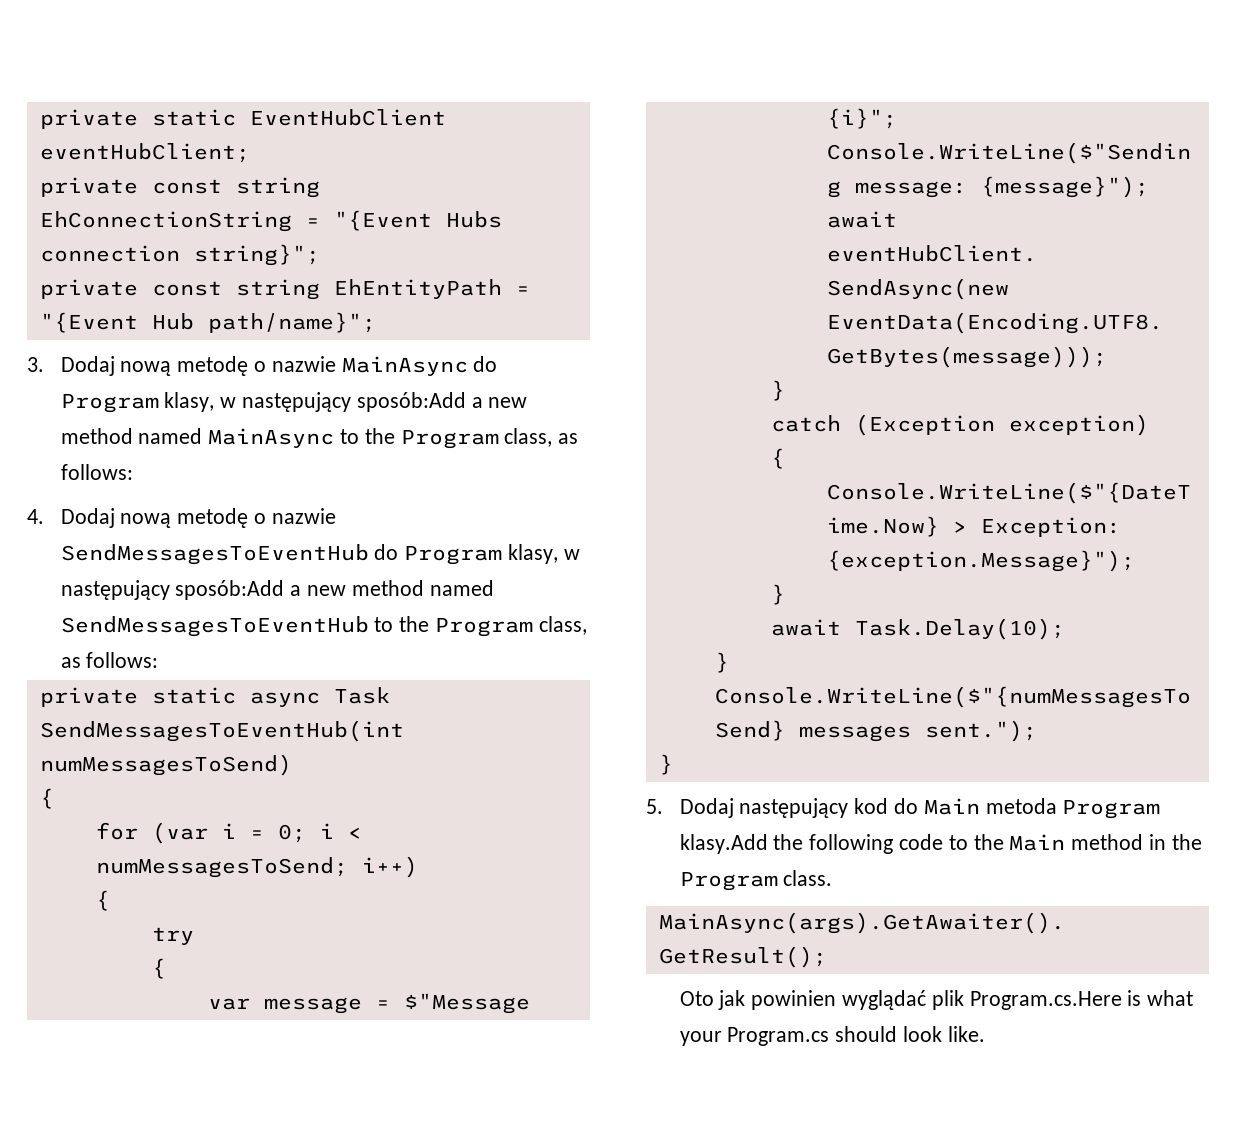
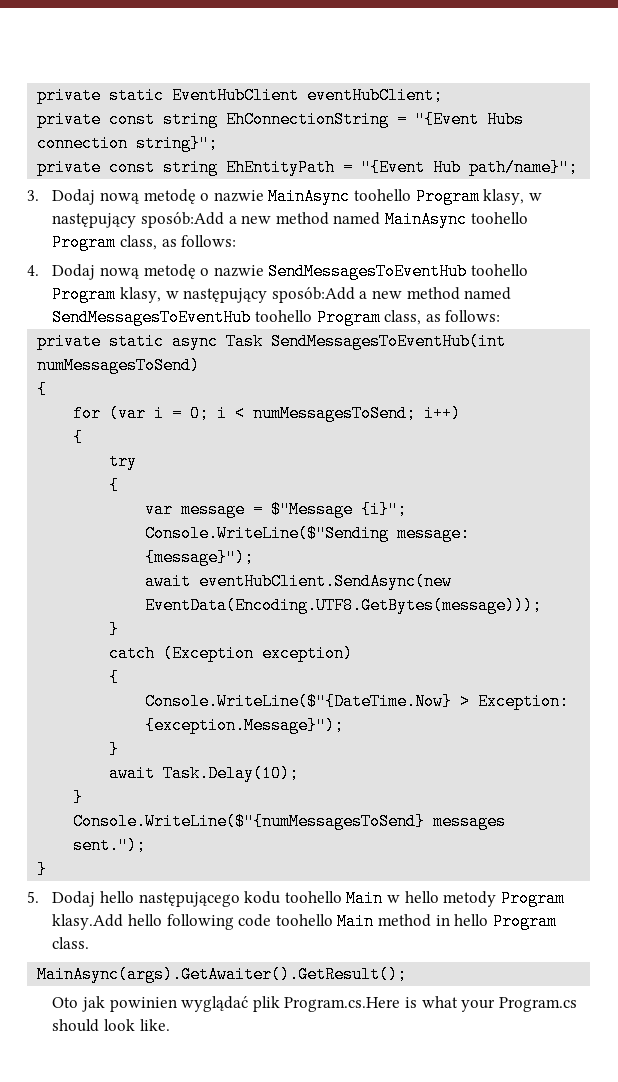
- 3. Dodaj nową metodę o nazwie MainAsync do Program klasy, w następujący sposób:Add a new method named MainAsync to the Program class, as follows:
+ 3. Dodaj nową metodę o nazwie MainAsync toohello Program klasy, w następujący sposób:Add a new method named MainAsync toohello Program class, as follows:
- 4. Dodaj nową metodę o nazwie SendMessagesToEventHub do Program klasy, w następujący sposób:Add a new method named SendMessagesToEventHub to the Program class, as follows:
+ 4. Dodaj nową metodę o nazwie SendMessagesToEventHub toohello Program klasy, w następujący sposób:Add a new method named SendMessagesToEventHub toohello Program class, as follows:
- 5. Dodaj następujący kod do Main metoda Program klasy.Add the following code to the Main method in the Program class.
+ 5. Dodaj hello następującego kodu toohello Main w hello metody Program klasy.Add hello following code toohello Main method in hello Program class.

